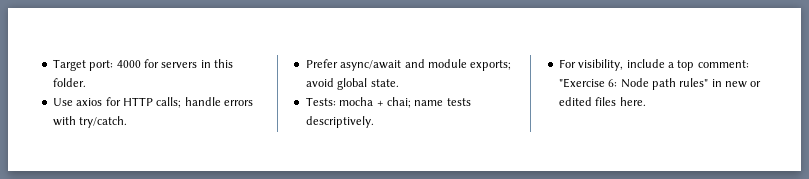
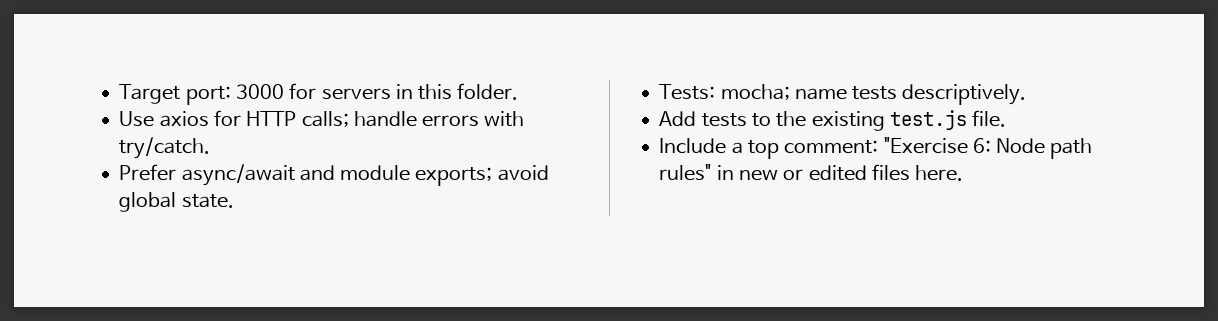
- Target port: 4000 for servers in this folder.
+ Target port: 3000 for servers in this folder.
- Tests: mocha + chai; name tests descriptively.
+ Tests: mocha; name tests descriptively.
- For visibility, include a top comment: "Exercise 6: Node path rules" in new or edited files here.
+ Add tests to the existing test.js file.
+ Include a top comment: "Exercise 6: Node path rules" in new or edited files here.

